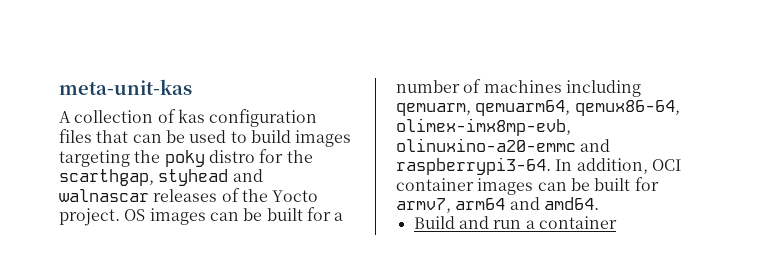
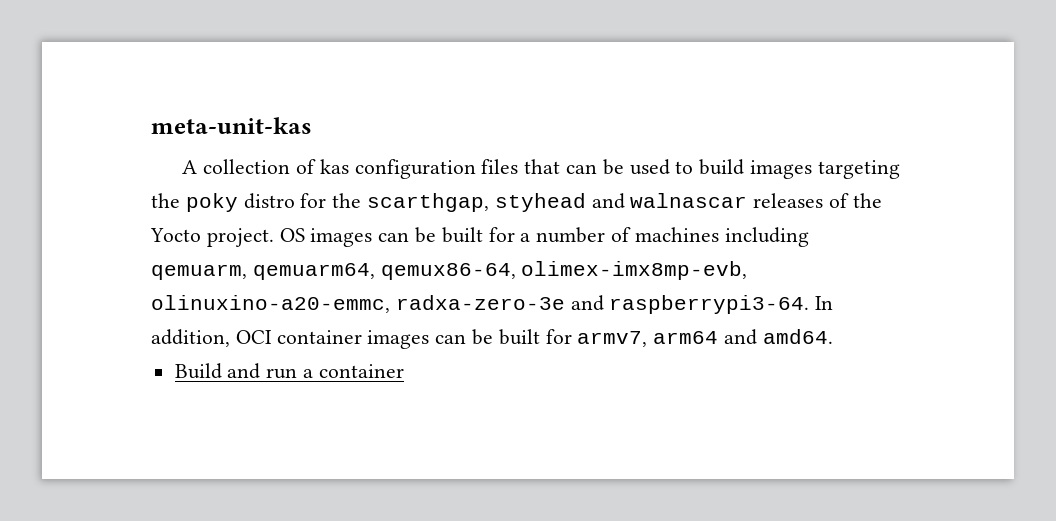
- OS images can be built for a number of machines including qemuarm, qemuarm64, qemux86-64, olimex-imx8mp-evb, olinuxino-a20-emmc and raspberrypi3-64.
+ OS images can be built for a number of machines including qemuarm, qemuarm64, qemux86-64, olimex-imx8mp-evb, olinuxino-a20-emmc, radxa-zero-3e and raspberrypi3-64.

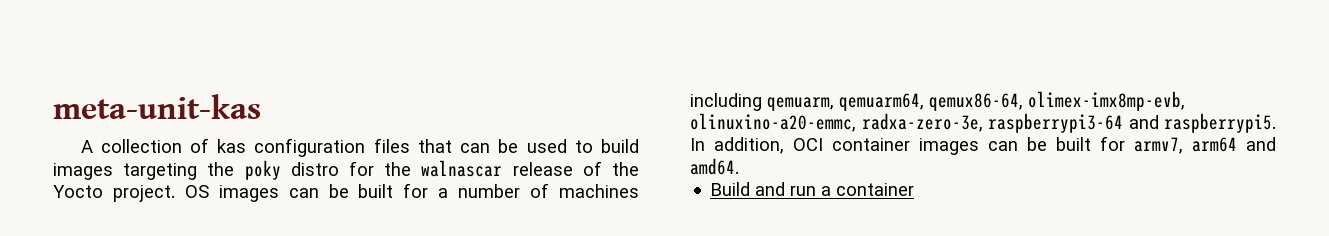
- A collection of kas configuration files that can be used to build images targeting the poky distro for the scarthgap, styhead and walnascar releases of the Yocto project.
+ A collection of kas configuration files that can be used to build images targeting the poky distro for the walnascar release of the Yocto project.
- OS images can be built for a number of machines including qemuarm, qemuarm64, qemux86-64, olimex-imx8mp-evb, olinuxino-a20-emmc, radxa-zero-3e and raspberrypi3-64.
+ OS images can be built for a number of machines including qemuarm, qemuarm64, qemux86-64, olimex-imx8mp-evb, olinuxino-a20-emmc, radxa-zero-3e, raspberrypi3-64 and raspberrypi5.

